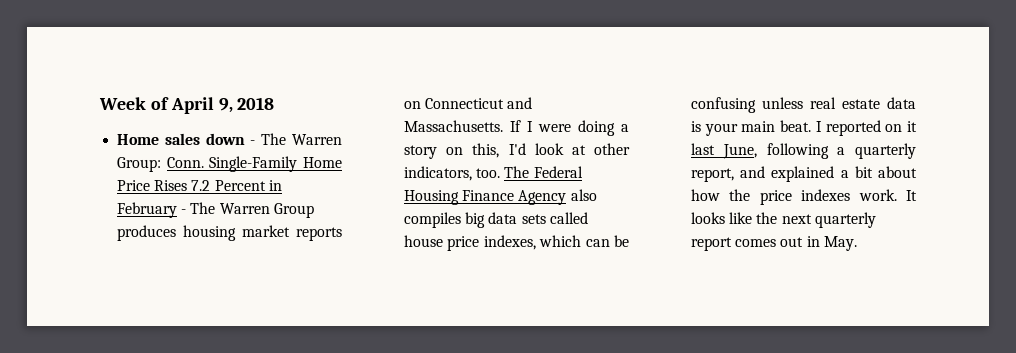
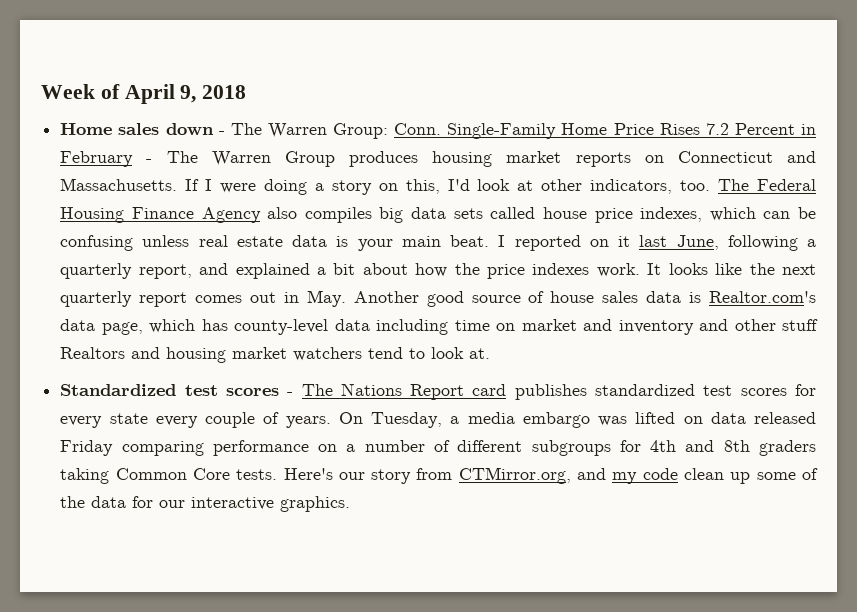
- It looks like the next quarterly report comes out in May.
+ It looks like the next quarterly report comes out in May. Another good source of house sales data is Realtor.com's data page, which has county-level data including time on market and inventory and other stuff Realtors and housing market watchers tend to look at.
+ Standardized test scores - The Nations Report card publishes standardized test scores for every state every couple of years. On Tuesday, a media embargo was lifted on data released Friday comparing performance on a number of different subgroups for 4th and 8th graders taking Common Core tests. Here's our story from CTMirror.org, and my code clean up some of the data for our interactive graphics.

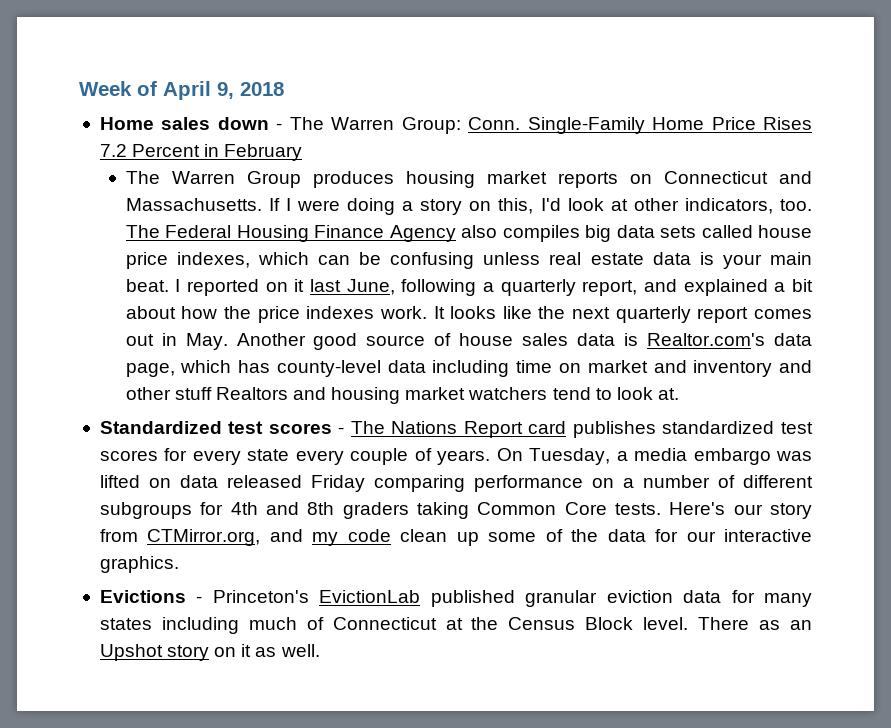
- Single-Family Home Price Rises 7.2 Percent in February - The Warren Group produces housing market reports on Connecticut and Massachusetts.
+ Single-Family Home Price Rises 7.2 Percent in February
+ The Warren Group produces housing market reports on Connecticut and Massachusetts.
+ Evictions - Princeton's EvictionLab published granular eviction data for many states including much of Connecticut at the Census Block level. There as an Upshot story on it as well.

